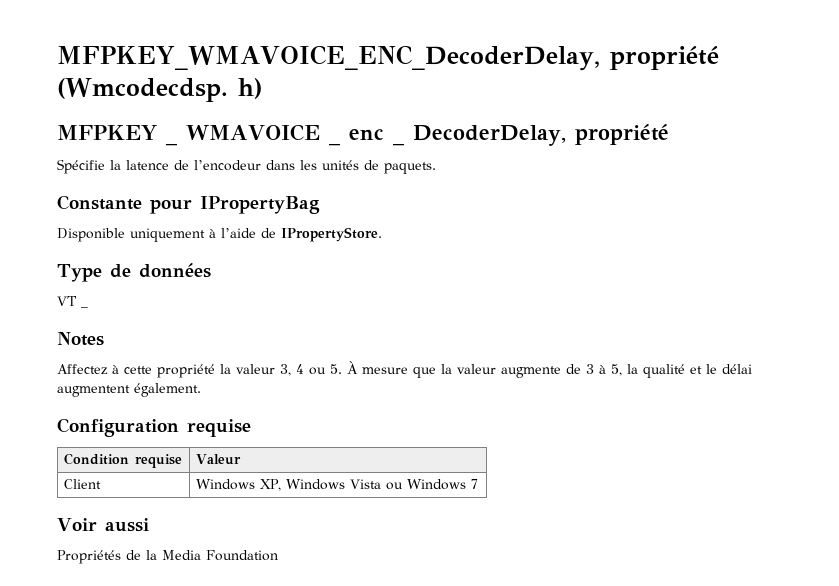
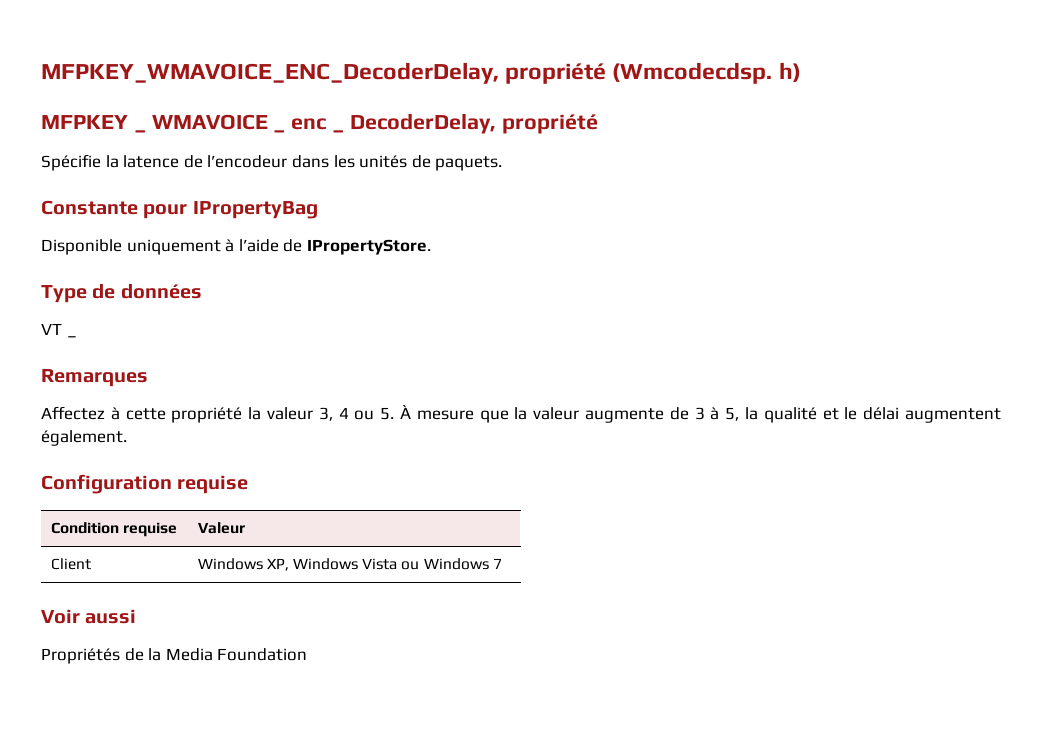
- Notes
+ Remarques

